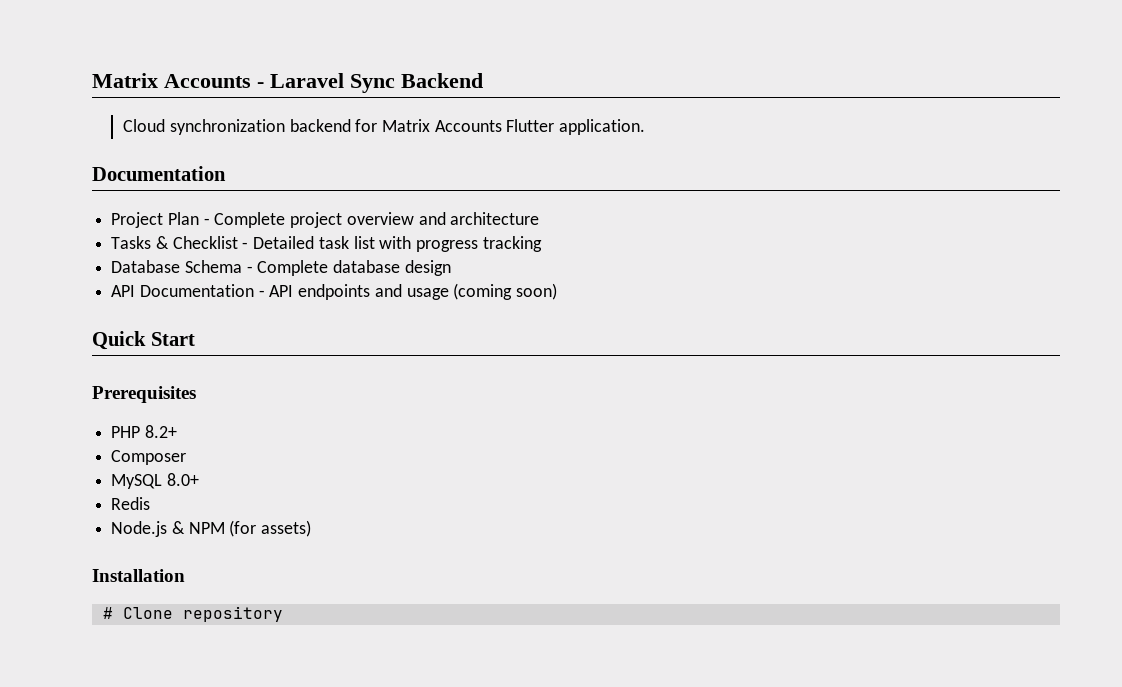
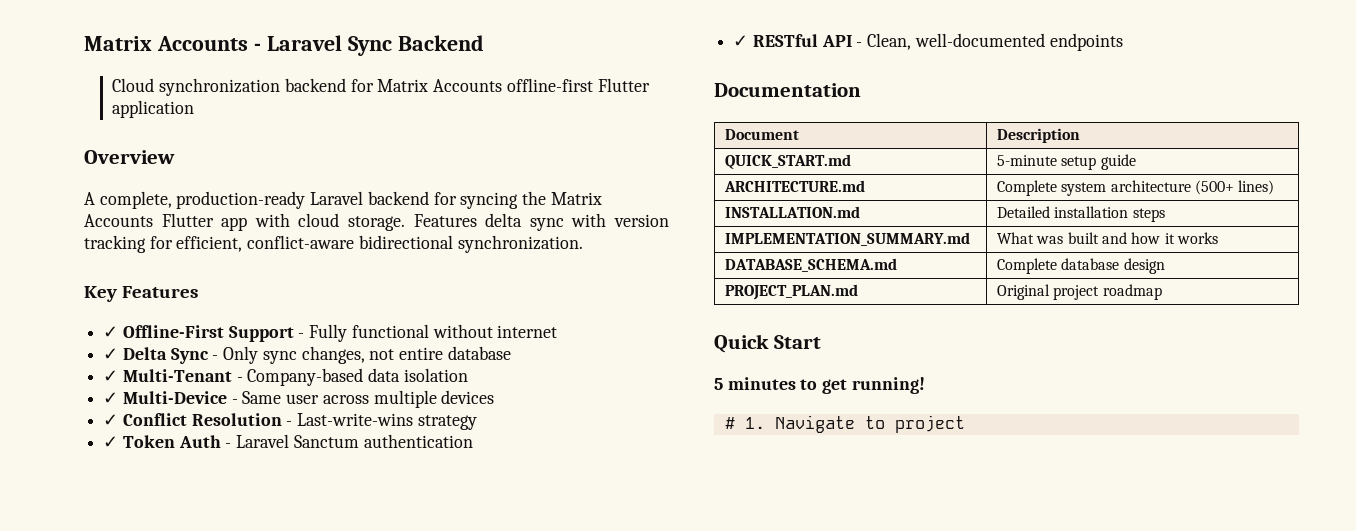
- Cloud synchronization backend for Matrix Accounts Flutter application.
+ Cloud synchronization backend for Matrix Accounts offline-first Flutter application
+ Overview
+ A complete, production-ready Laravel backend for syncing the Matrix Accounts Flutter app with cloud storage. Features delta sync with version tracking for efficient, conflict-aware bidirectional synchronization.
+ Key Features
+ ✓ Offline-First Support - Fully functional without internet
+ ✓ Delta Sync - Only sync changes, not entire database
+ ✓ Multi-Tenant - Company-based data isolation
+ ✓ Multi-Device - Same user across multiple devices
+ ✓ Conflict Resolution - Last-write-wins strategy
+ ✓ Token Auth - Laravel Sanctum authentication
+ ✓ RESTful API - Clean, well-documented endpoints
  Documentation
- Project Plan - Complete project overview and architecture
- Tasks & Checklist - Detailed task list with progress tracking
- Database Schema - Complete database design
- API Documentation - API endpoints and usage (coming soon)
+ Document | Description
+ QUICK_START.md | 5-minute setup guide
+ ARCHITECTURE.md | Complete system architecture (500+ lines)
+ INSTALLATION.md | Detailed installation steps
+ IMPLEMENTATION_SUMMARY.md | What was built and how it works
+ DATABASE_SCHEMA.md | Complete database design
+ PROJECT_PLAN.md | Original project roadmap
  Quick Start
- Prerequisites
- PHP 8.2+
- Composer
- MySQL 8.0+
- Redis
- Node.js & NPM (for assets)
- Installation
- # Clone repository
+ 5 minutes to get running!
+ # 1. Navigate to project

